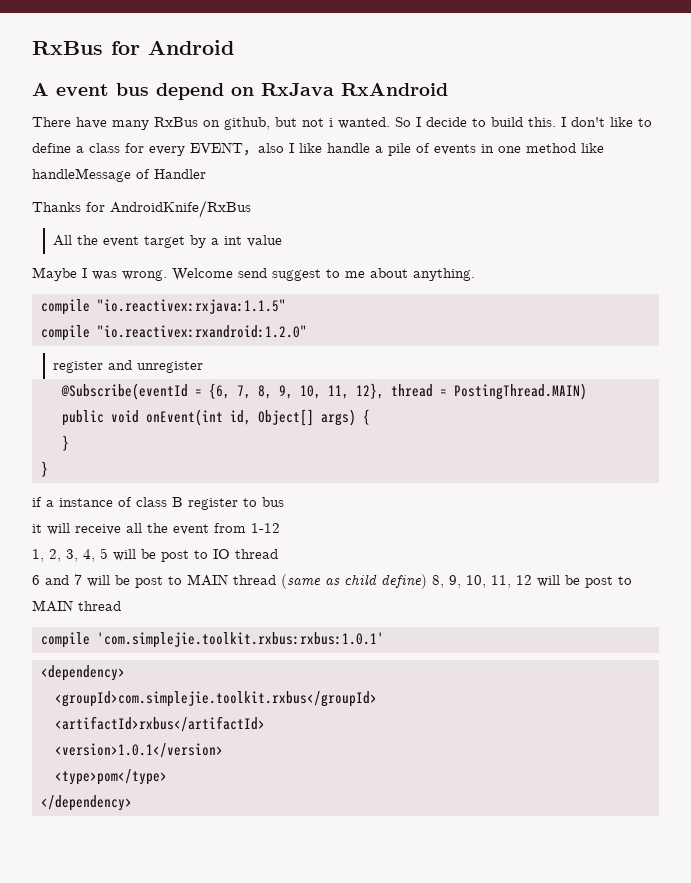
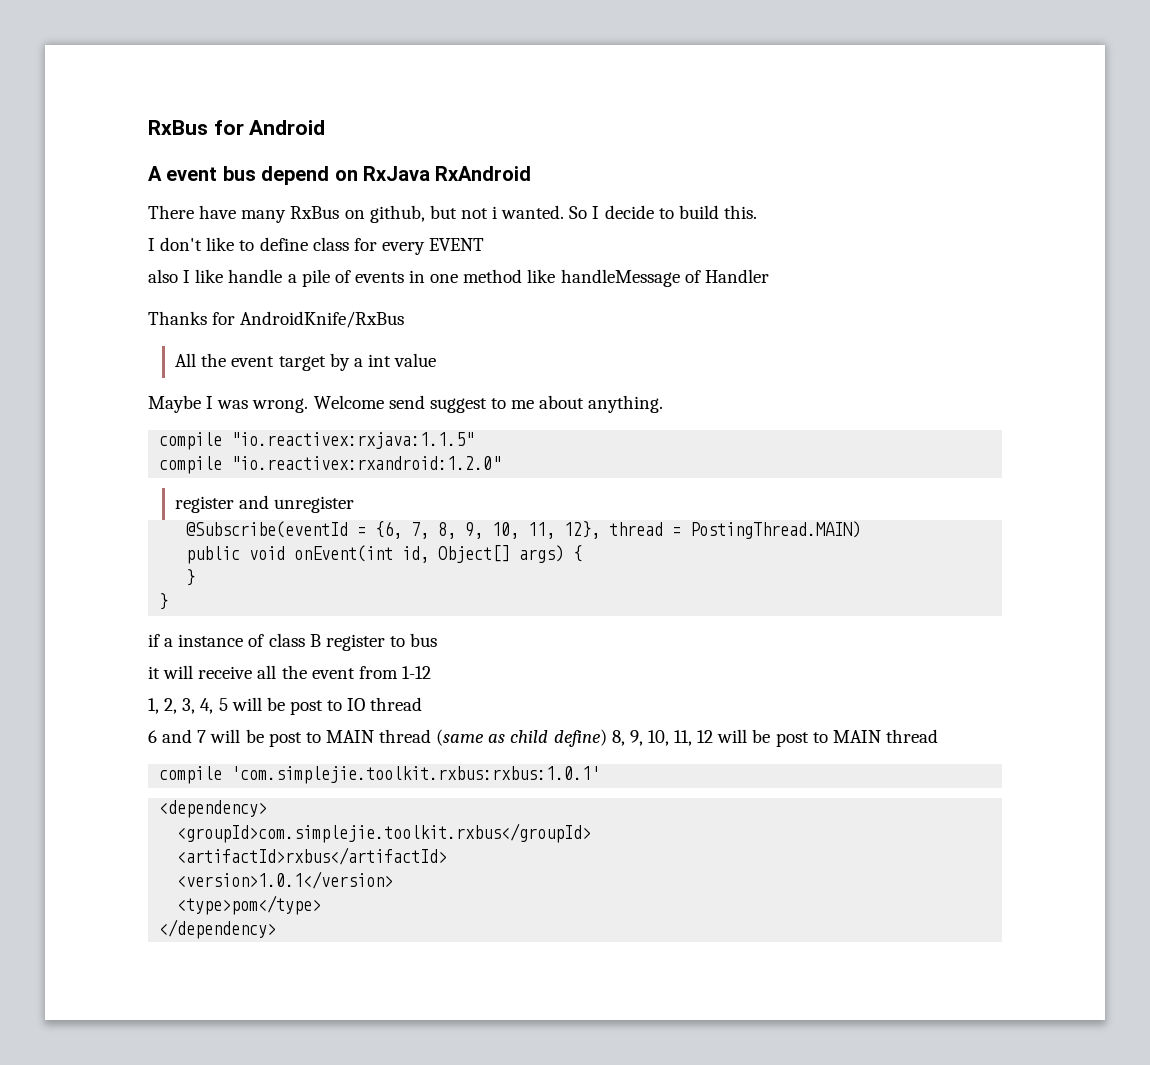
- So I decide to build this. I don't like to define a class for every EVENT，also I like handle a pile of events in one method like handleMessage of Handler
+ So I decide to build this.
+ I don't like to define class for every EVENT
+ also I like handle a pile of events in one method like handleMessage of Handler

